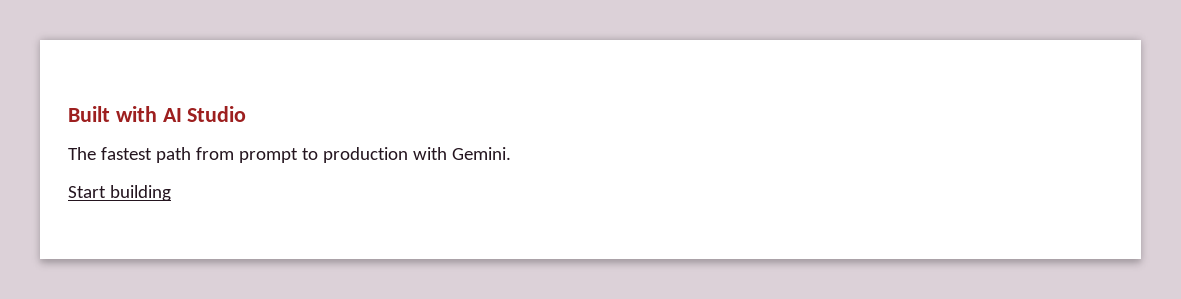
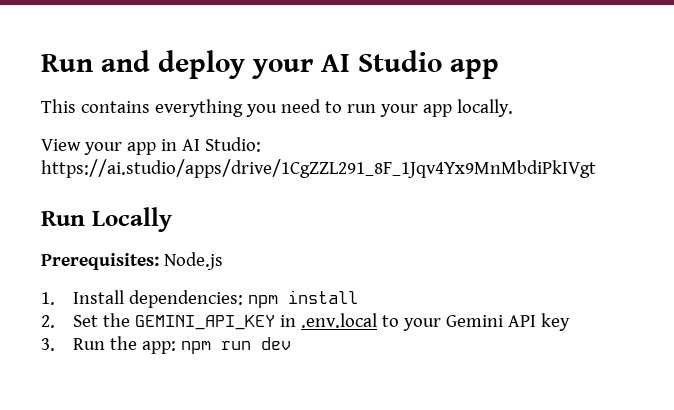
- Built with AI Studio
- The fastest path from prompt to production with Gemini.
- Start building
+ Run and deploy your AI Studio app
+ This contains everything you need to run your app locally.
+ View your app in AI Studio: https://ai.studio/apps/drive/1CgZZL291_8F_1Jqv4Yx9MnMbdiPkIVgt
+ Run Locally
+ Prerequisites: Node.js
+ 1. Install dependencies: npm install
+ 2. Set the GEMINI_API_KEY in .env.local to your Gemini API key
+ 3. Run the app: npm run dev

